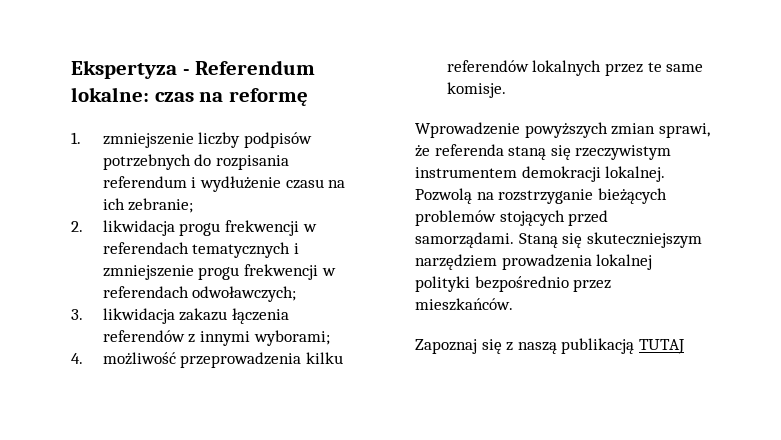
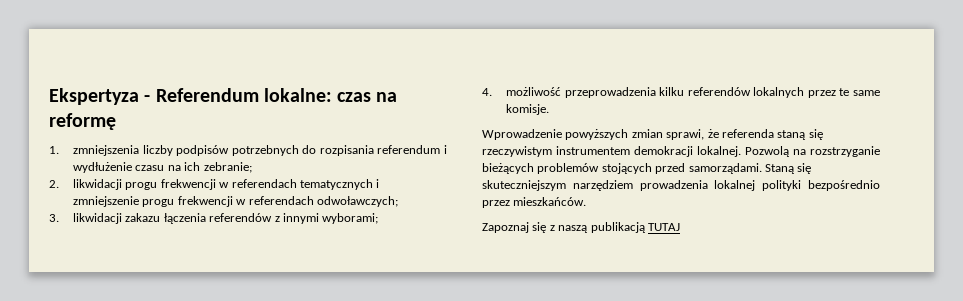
- 1. zmniejszenie liczby podpisów potrzebnych do rozpisania referendum i wydłużenie czasu na ich zebranie;
+ 1. zmniejszenia liczby podpisów potrzebnych do rozpisania referendum i wydłużenie czasu na ich zebranie;
- 2. likwidacja progu frekwencji w referendach tematycznych i zmniejszenie progu frekwencji w referendach odwoławczych;
+ 2. likwidacji progu frekwencji w referendach tematycznych i zmniejszenie progu frekwencji w referendach odwoławczych;
- 3. likwidacja zakazu łączenia referendów z innymi wyborami;
+ 3. likwidacji zakazu łączenia referendów z innymi wyborami;

